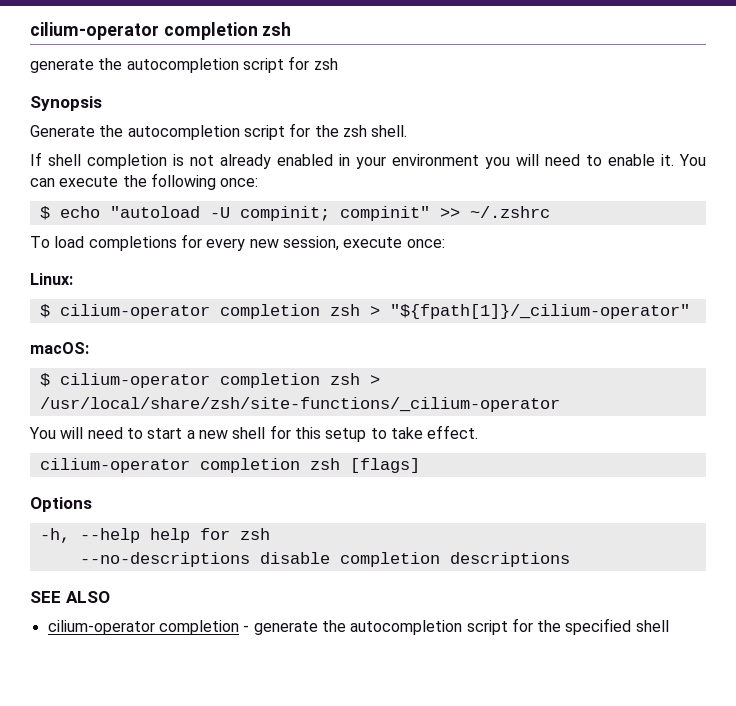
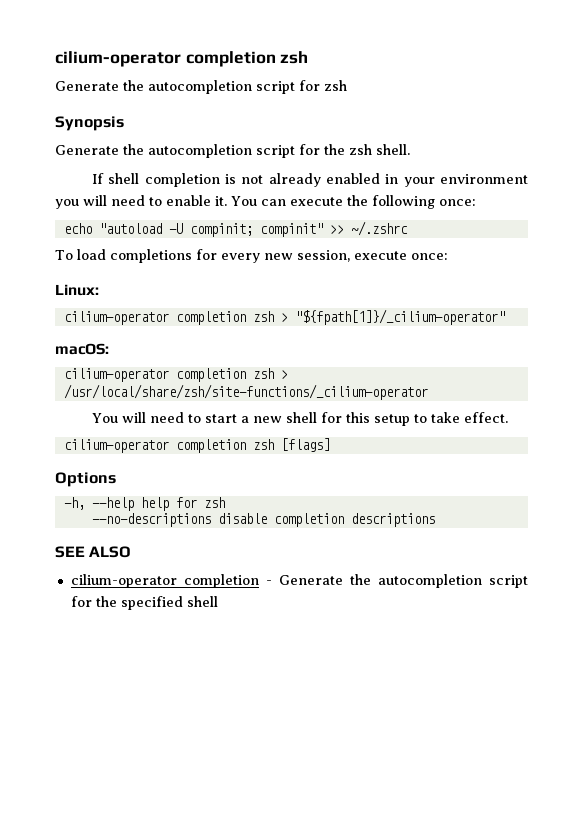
- generate the autocompletion script for zsh
+ Generate the autocompletion script for zsh
- $ echo "autoload -U compinit; compinit" >> ~/.zshrc
+ echo "autoload -U compinit; compinit" >> ~/.zshrc
- $ cilium-operator completion zsh > "${fpath[1]}/_cilium-operator"
+ cilium-operator completion zsh > "${fpath[1]}/_cilium-operator"
- $ cilium-operator completion zsh > /usr/local/share/zsh/site-functions/_cilium-operator
+ cilium-operator completion zsh > /usr/local/share/zsh/site-functions/_cilium-operator
- cilium-operator completion - generate the autocompletion script for the specified shell
+ cilium-operator completion - Generate the autocompletion script for the specified shell

